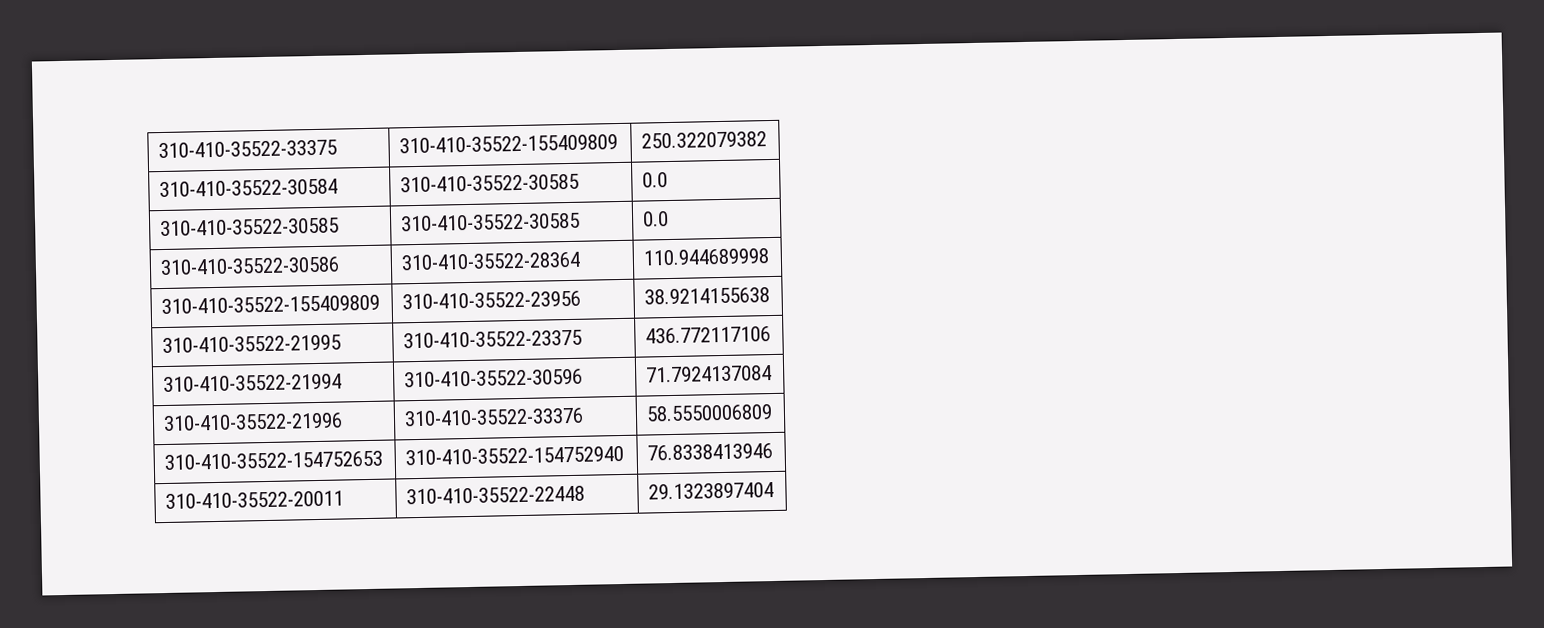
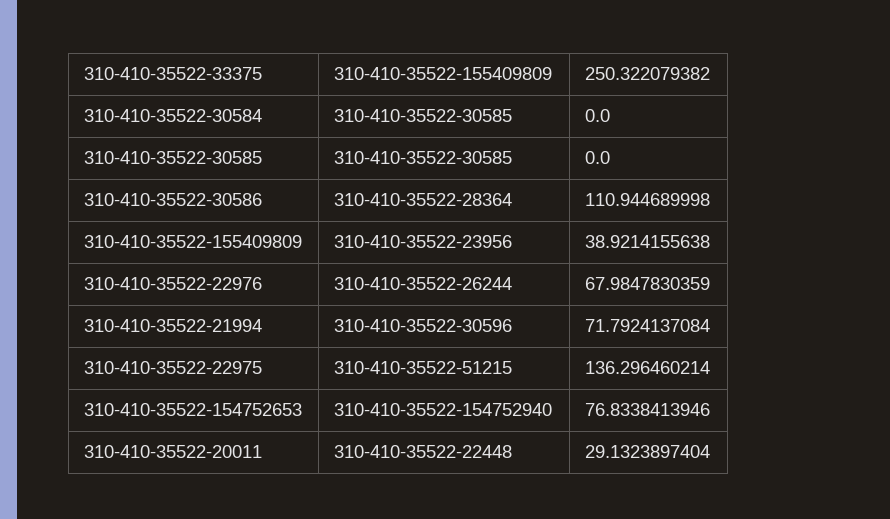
- 310-410-35522-21995 | 310-410-35522-23375 | 436.772117106
+ 310-410-35522-22976 | 310-410-35522-26244 | 67.9847830359
- 310-410-35522-21996 | 310-410-35522-33376 | 58.5550006809
+ 310-410-35522-22975 | 310-410-35522-51215 | 136.296460214

